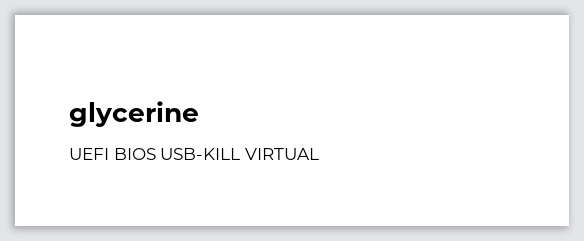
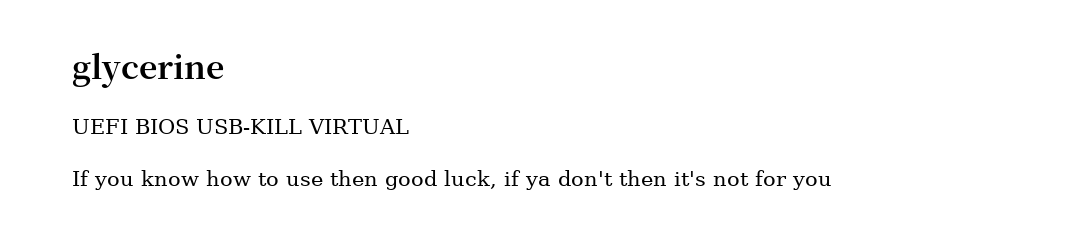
+ If you know how to use then good luck, if ya don't then it's not for you

